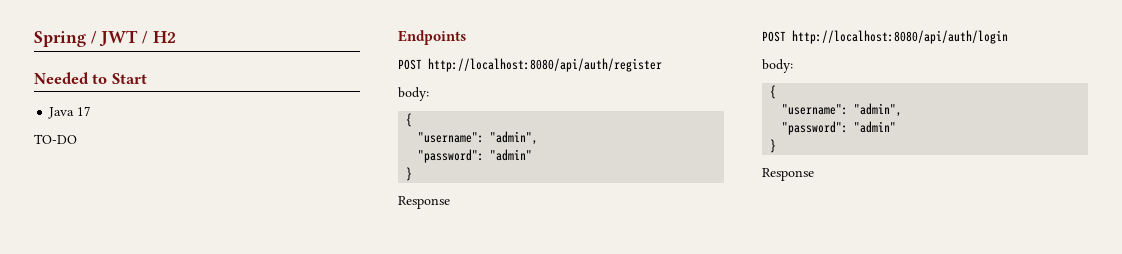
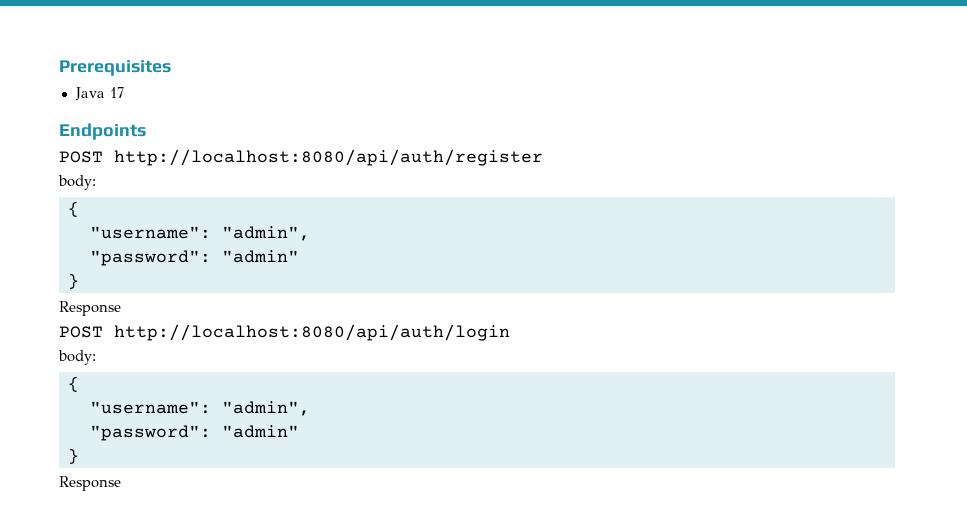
- Spring / JWT / H2
- Needed to Start
+ Prerequisites
- TO-DO

